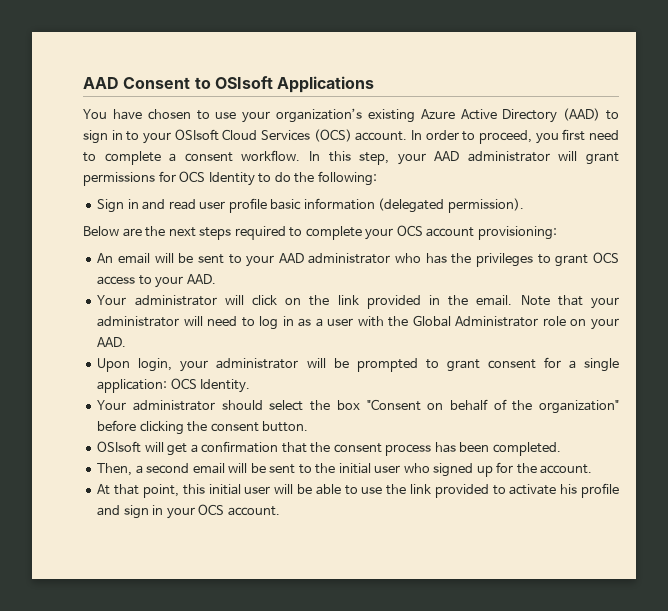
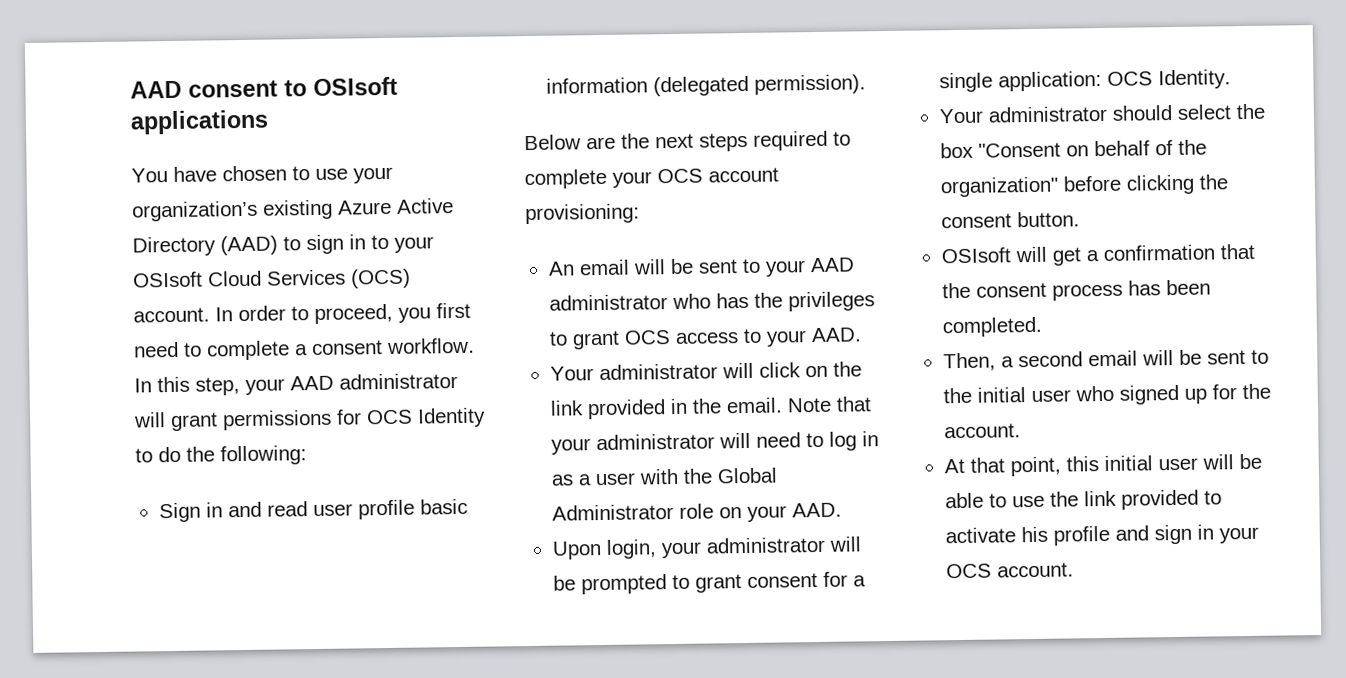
- AAD Consent to OSIsoft Applications
+ AAD consent to OSIsoft applications

